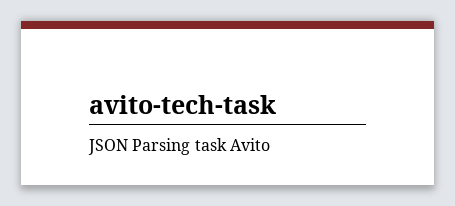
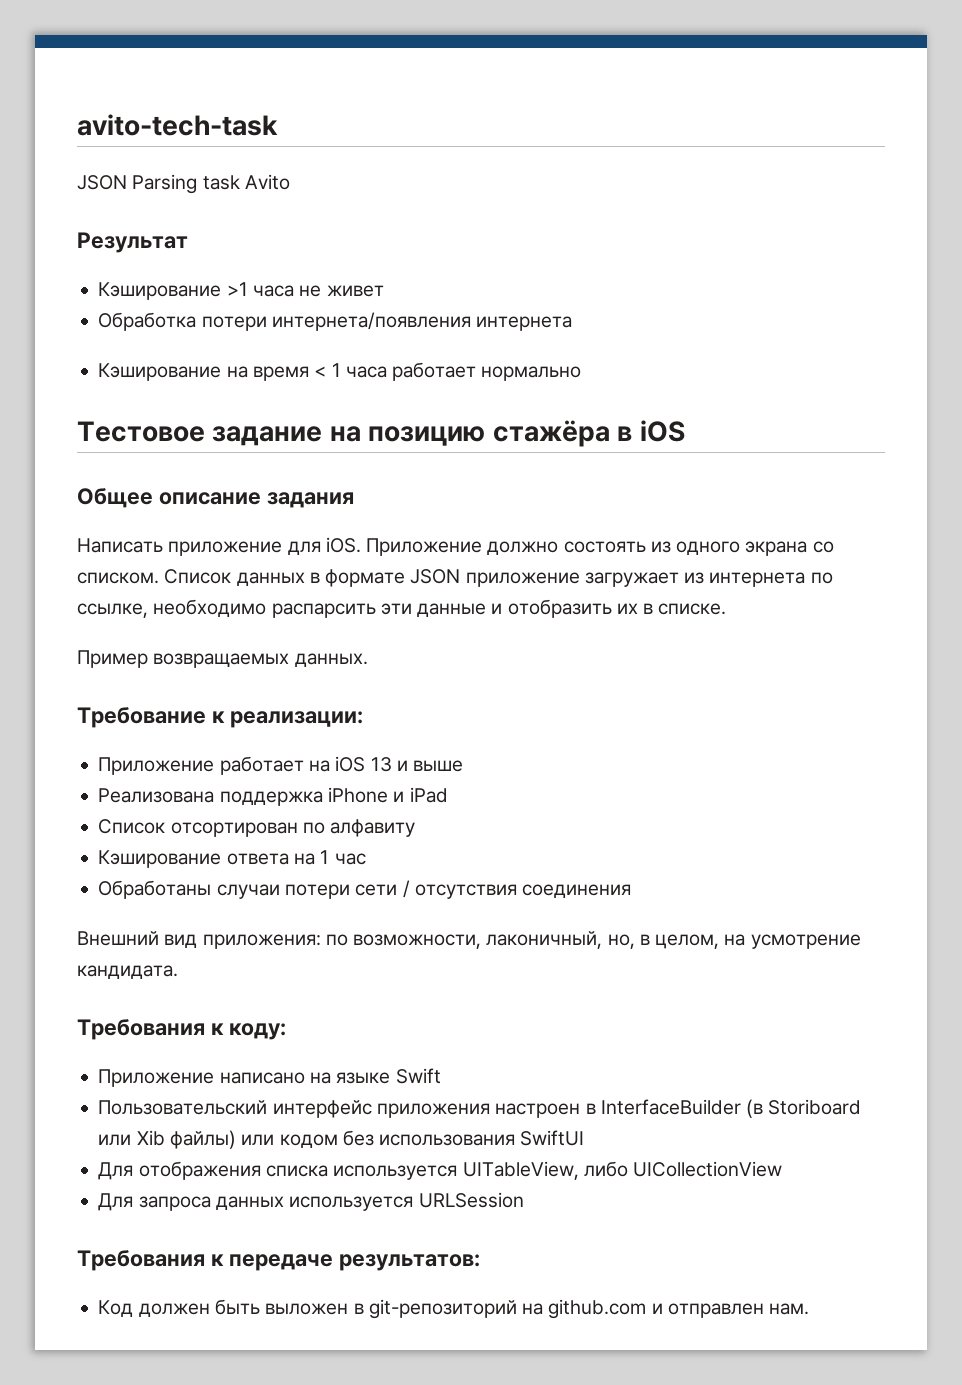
+ Результат
+ Кэширование >1 часa не живет
+ Обработка потери интернета/появления интернета
+ Кэширование на время < 1 часа работает нормально
+ Тестовое задание на позицию стажёра в iOS
+ Общее описание задания
+ Написать приложение для iOS. Приложение должно состоять из одного экрана со списком. Список данных в формате JSON приложение загружает из интернета по ссылке, необходимо распарсить эти данные и отобразить их в списке.
+ Пример возвращаемых данных.
+ Требование к реализации:
+ Приложение работает на iOS 13 и выше
+ Реализована поддержка iPhone и iPad
+ Список отсортирован по алфавиту
+ Кэширование ответа на 1 час
+ Обработаны случаи потери сети / отсутствия соединения
+ Внешний вид приложения: по возможности, лаконичный, но, в целом, на усмотрение кандидата.
+ Требования к коду:
+ Приложение написано на языке Swift
+ Пользовательский интерфейс приложения настроен в InterfaceBuilder (в Storiboard или Xib файлы) или кодом без использования SwiftUI
+ Для отображения списка используется UITableView, либо UICollectionView
+ Для запроса данных используется URLSession
+ Требования к передаче результатов:
+ Код должен быть выложен в git-репозиторий на github.com и отправлен нам.

